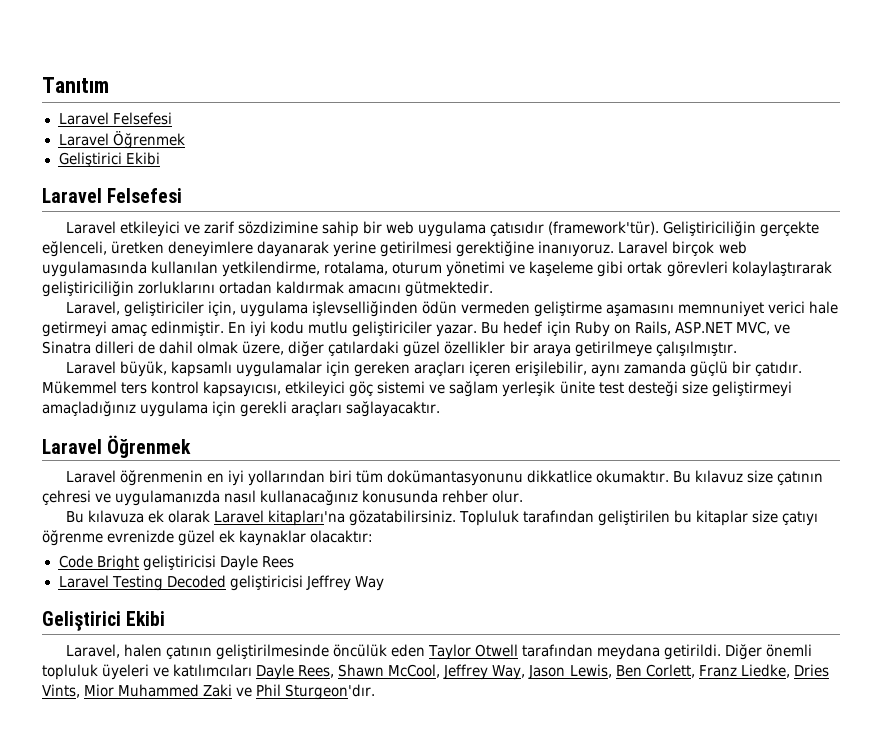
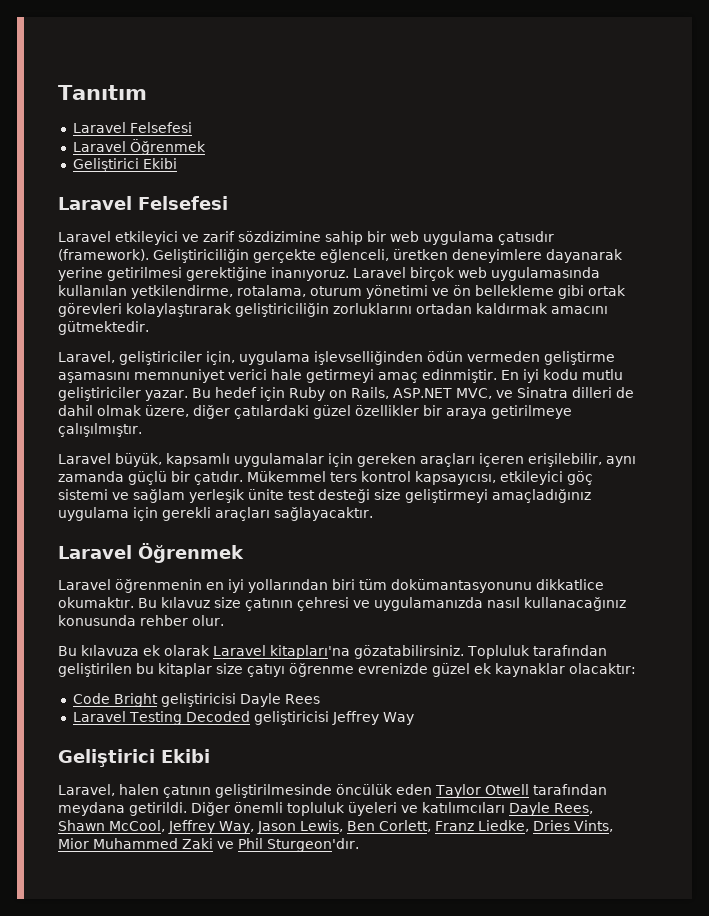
- Laravel etkileyici ve zarif sözdizimine sahip bir web uygulama çatısıdır (framework'tür).
+ Laravel etkileyici ve zarif sözdizimine sahip bir web uygulama çatısıdır (framework).
- Laravel birçok web uygulamasında kullanılan yetkilendirme, rotalama, oturum yönetimi ve kaşeleme gibi ortak görevleri kolaylaştırarak geliştiriciliğin zorluklarını ortadan kaldırmak amacını gütmektedir.
+ Laravel birçok web uygulamasında kullanılan yetkilendirme, rotalama, oturum yönetimi ve ön bellekleme gibi ortak görevleri kolaylaştırarak geliştiriciliğin zorluklarını ortadan kaldırmak amacını gütmektedir.

